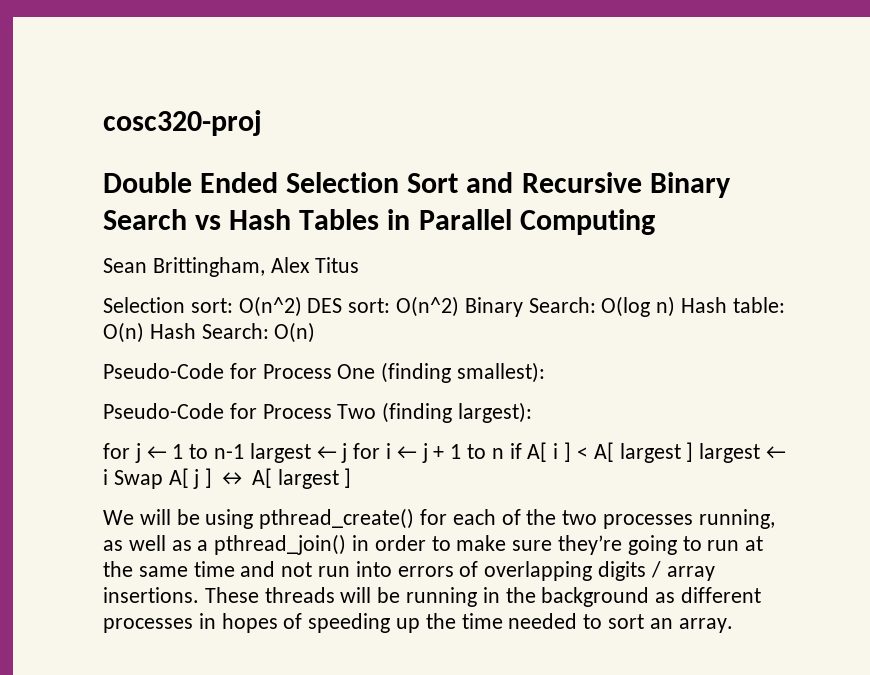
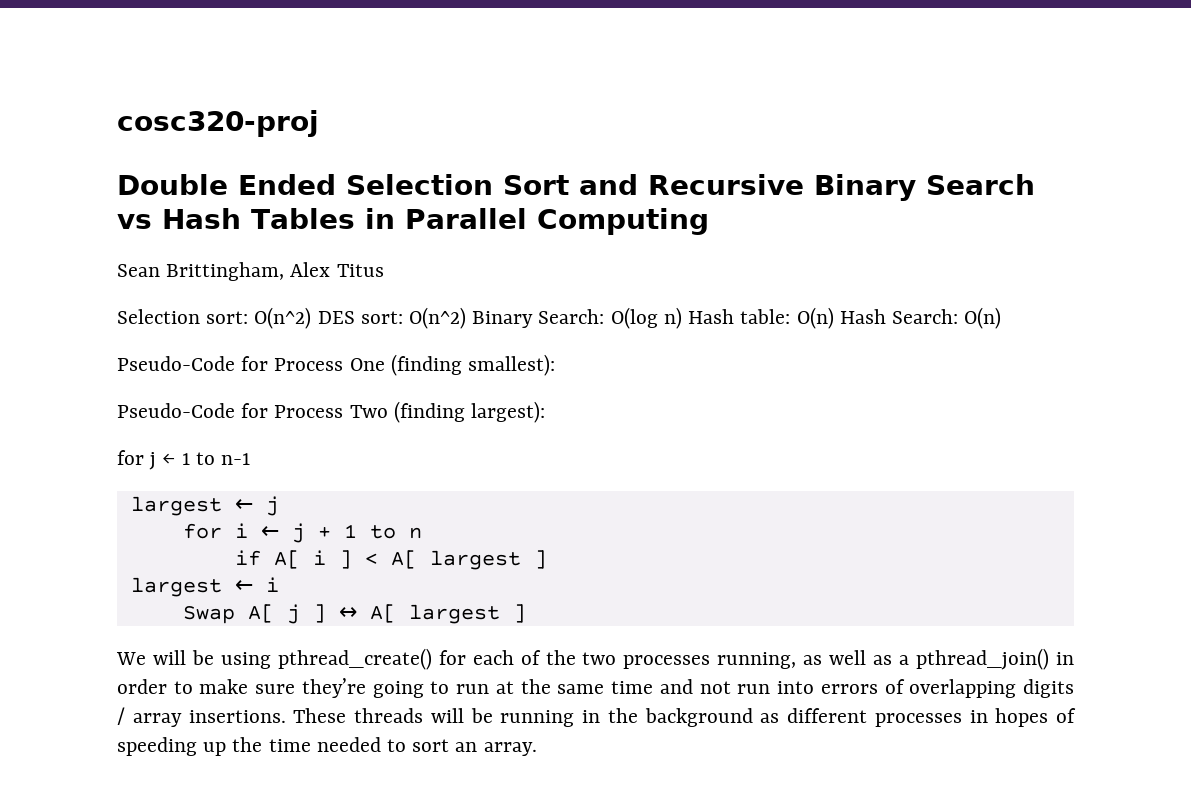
- for j ← 1 to n-1 largest ← j for i ← j + 1 to n if A[ i ] < A[ largest ] largest ← i Swap A[ j ] ↔ A[ largest ]
+ for j ← 1 to n-1
+ largest ← j
+ for i ← j + 1 to n
+ if A[ i ] < A[ largest ]
+ largest ← i
+ Swap A[ j ] ↔ A[ largest ]

